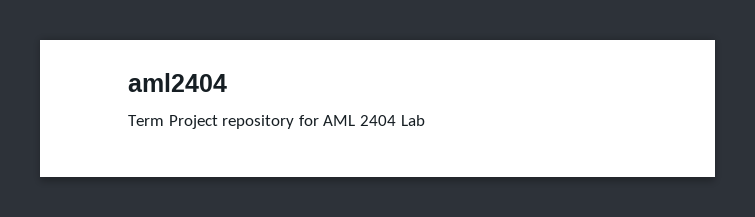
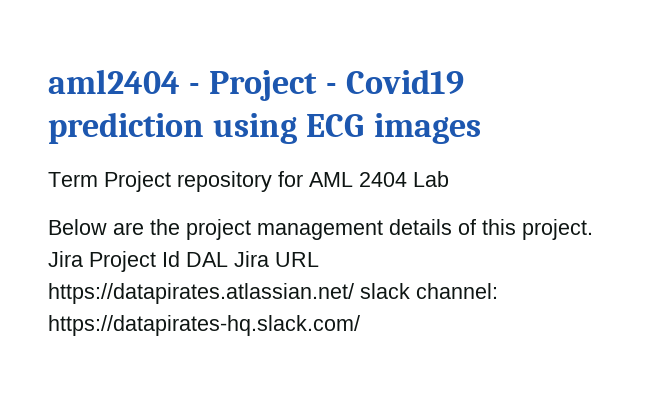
- aml2404
+ aml2404 - Project - Covid19 prediction using ECG images
+ Below are the project management details of this project. Jira Project Id DAL Jira URL https://datapirates.atlassian.net/ slack channel: https://datapirates-hq.slack.com/

